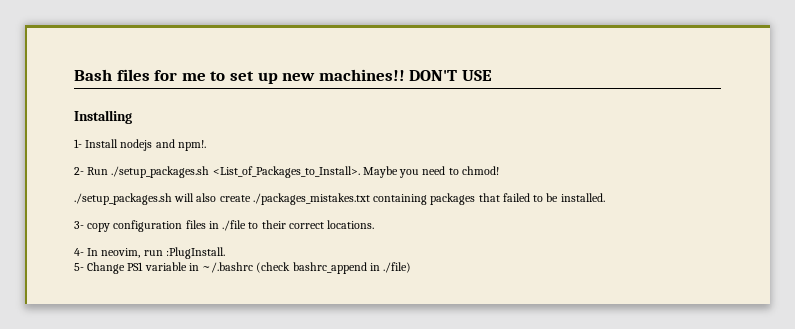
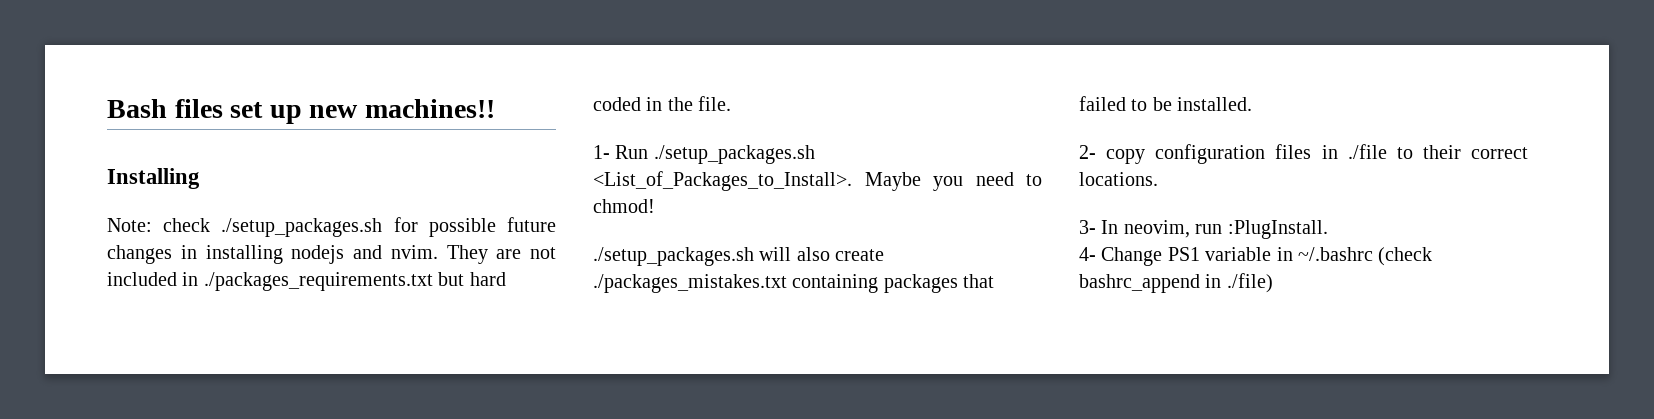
- Bash files for me to set up new machines!! DON'T USE
+ Bash files set up new machines!!
- 1- Install nodejs and npm!.
- 2- Run ./setup_packages.sh <List_of_Packages_to_Install>.
+ Note: check ./setup_packages.sh for possible future changes in installing nodejs and nvim. They are not included in ./packages_requirements.txt but hard coded in the file.
+ 1- Run ./setup_packages.sh <List_of_Packages_to_Install>.
- 3- copy configuration files in ./file to their correct locations.
+ 2- copy configuration files in ./file to their correct locations.
- 4- In neovim, run :PlugInstall.
+ 3- In neovim, run :PlugInstall.
- 5- Change PS1 variable in ~/.bashrc (check bashrc_append in ./file)
+ 4- Change PS1 variable in ~/.bashrc (check bashrc_append in ./file)

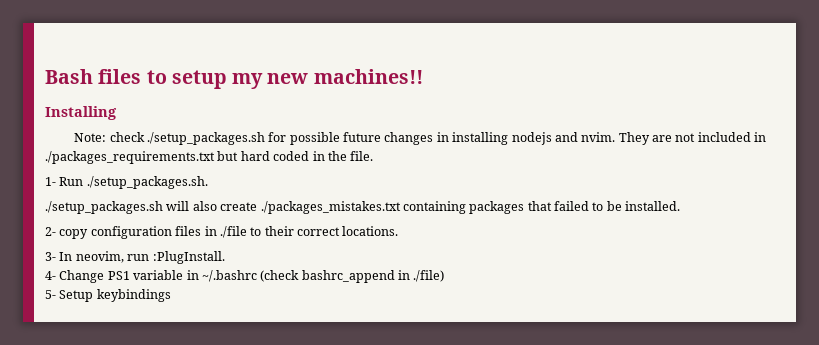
- Bash files set up new machines!!
+ Bash files to setup my new machines!!
- 1- Run ./setup_packages.sh <List_of_Packages_to_Install>. Maybe you need to chmod!
+ 1- Run ./setup_packages.sh.
+ 5- Setup keybindings

